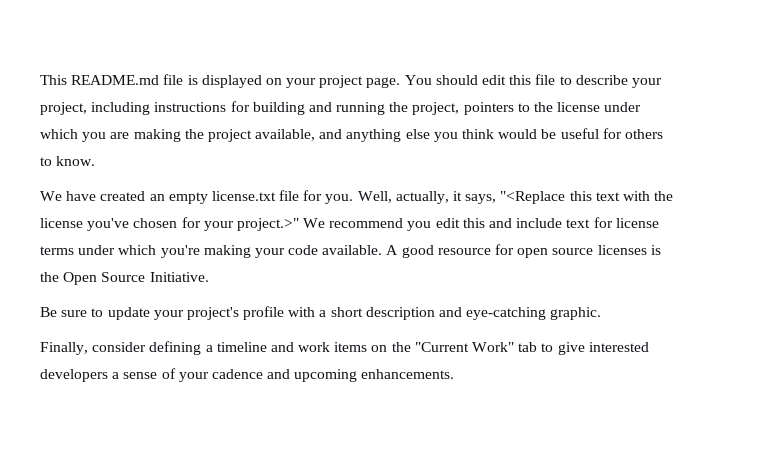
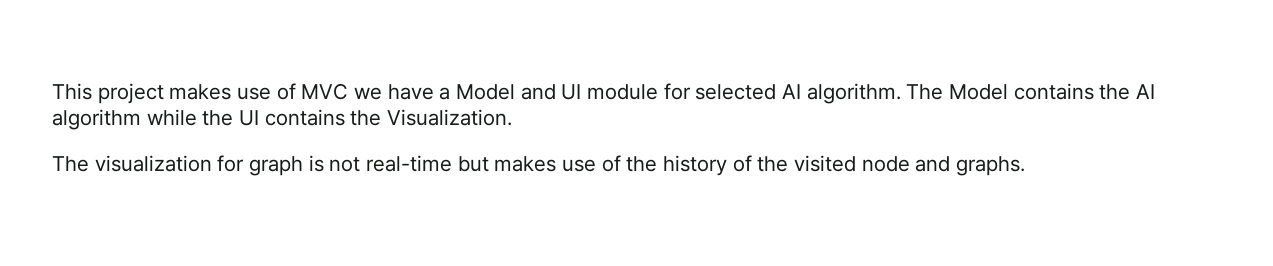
- This README.md file is displayed on your project page. You should edit this file to describe your project, including instructions for building and running the project, pointers to the license under which you are making the project available, and anything else you think would be useful for others to know.
- We have created an empty license.txt file for you. Well, actually, it says, "<Replace this text with the license you've chosen for your project.>" We recommend you edit this and include text for license terms under which you're making your code available. A good resource for open source licenses is the Open Source Initiative.
- Be sure to update your project's profile with a short description and eye-catching graphic.
- Finally, consider defining a timeline and work items on the "Current Work" tab to give interested developers a sense of your cadence and upcoming enhancements.
+ This project makes use of MVC we have a Model and UI module for selected AI algorithm. The Model contains the AI algorithm while the UI contains the Visualization.
+ The visualization for graph is not real-time but makes use of the history of the visited node and graphs.

